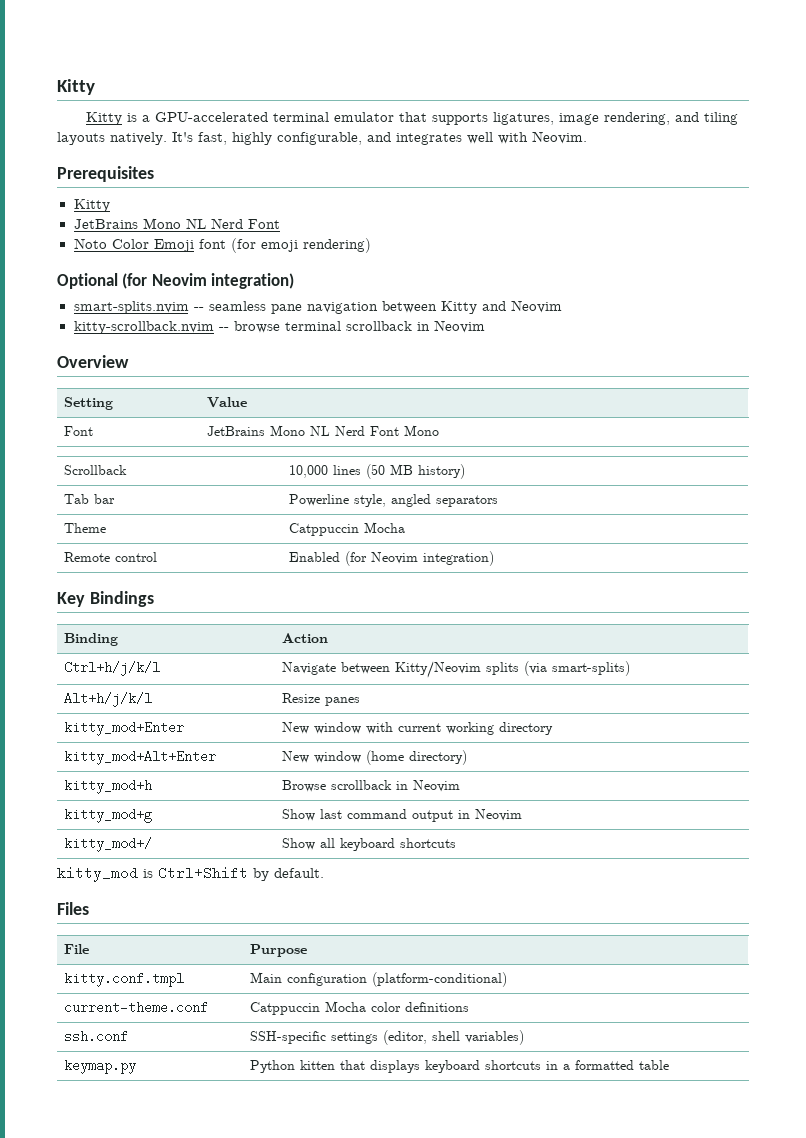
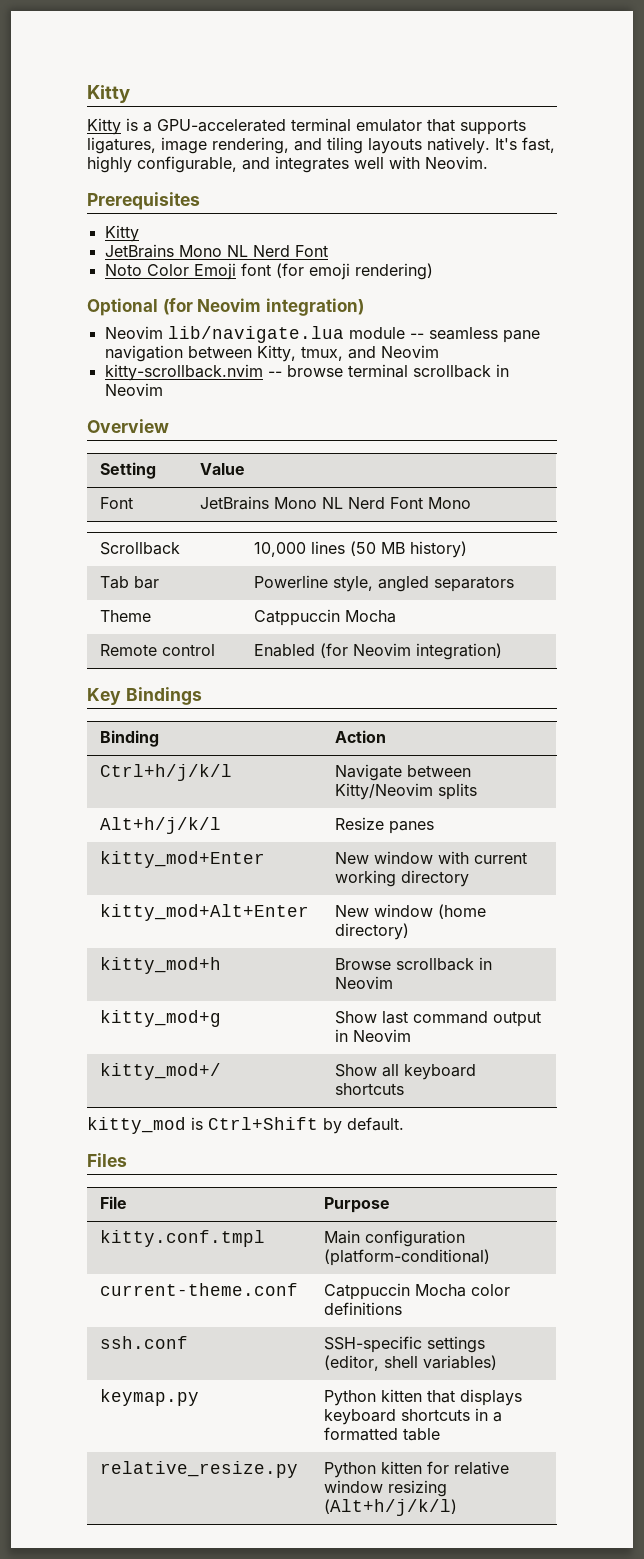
- smart-splits.nvim -- seamless pane navigation between Kitty and Neovim
+ Neovim lib/navigate.lua module -- seamless pane navigation between Kitty, tmux, and Neovim
- Ctrl+h/j/k/l | Navigate between Kitty/Neovim splits (via smart-splits)
+ Ctrl+h/j/k/l | Navigate between Kitty/Neovim splits
+ relative_resize.py | Python kitten for relative window resizing (Alt+h/j/k/l)

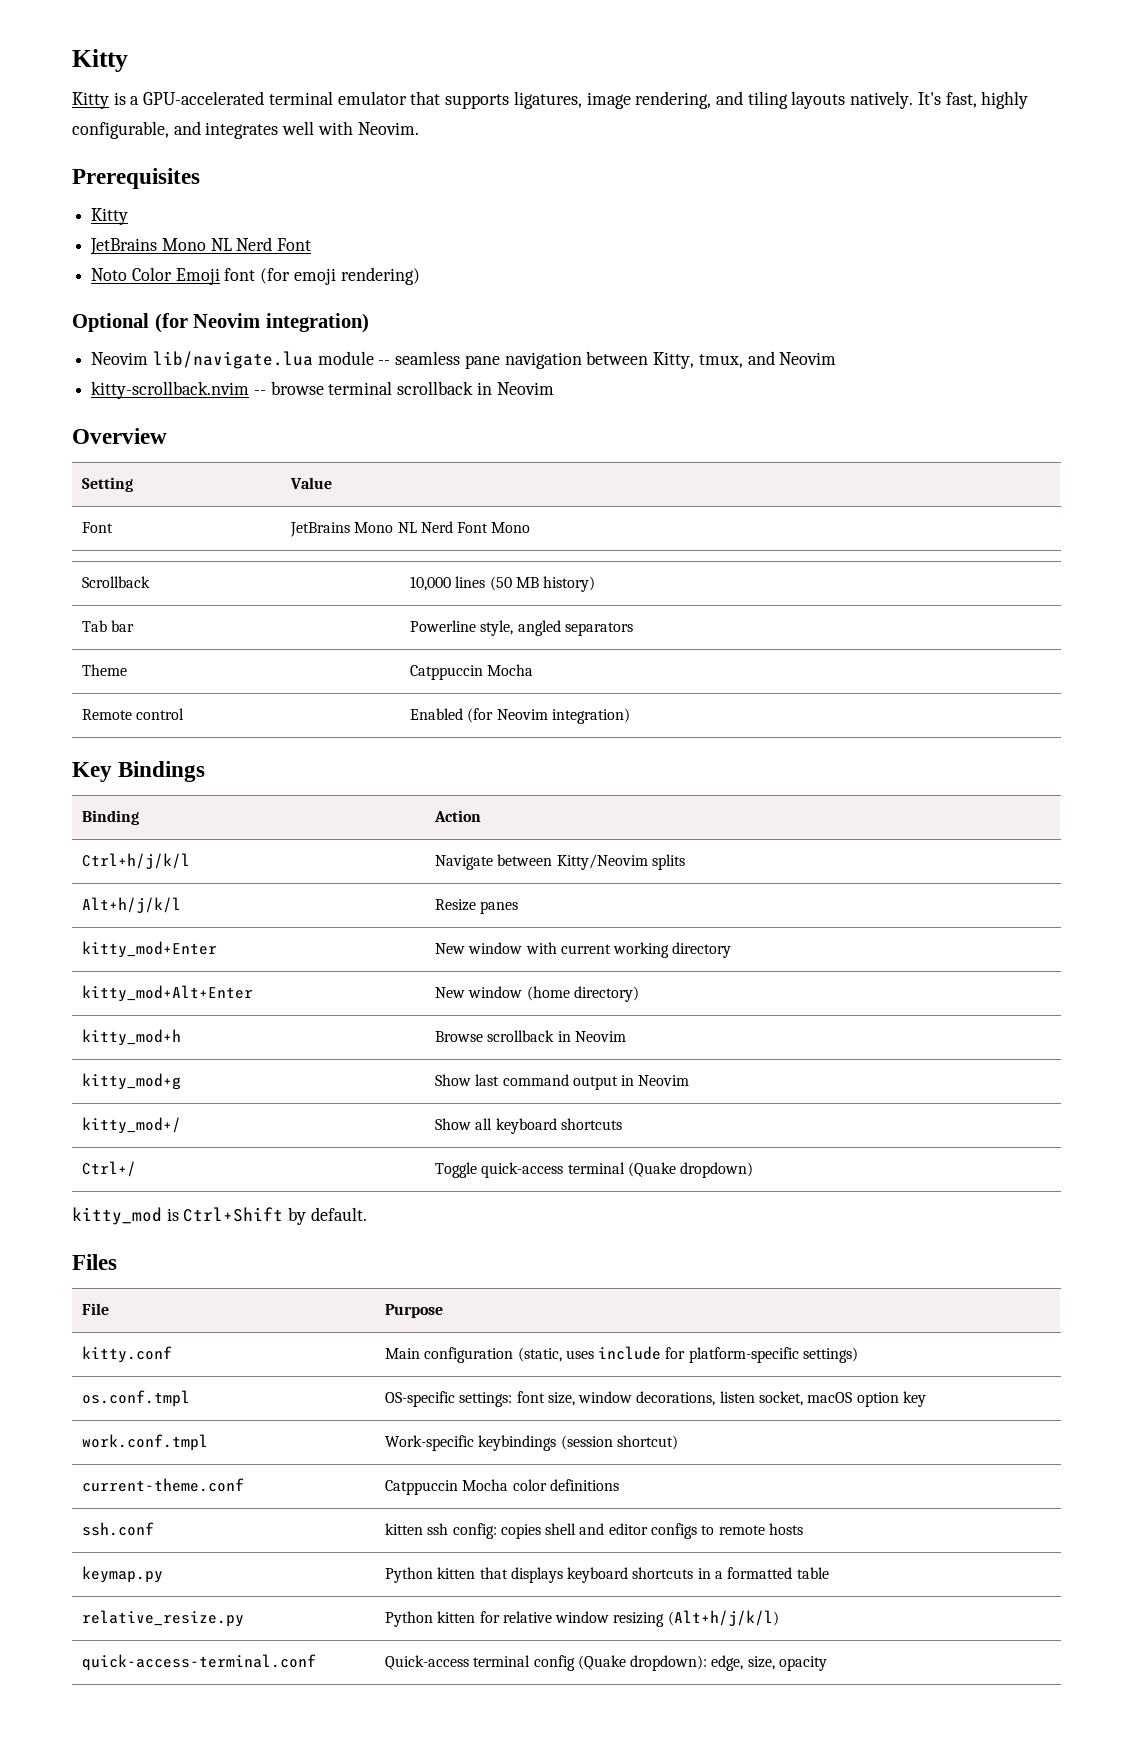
+ Ctrl+/ | Toggle quick-access terminal (Quake dropdown)
- kitty.conf.tmpl | Main configuration (platform-conditional)
+ kitty.conf | Main configuration (static, uses include for platform-specific settings)
+ os.conf.tmpl | OS-specific settings: font size, window decorations, listen socket, macOS option key
+ work.conf.tmpl | Work-specific keybindings (session shortcut)
- ssh.conf | SSH-specific settings (editor, shell variables)
+ ssh.conf | kitten ssh config: copies shell and editor configs to remote hosts
+ quick-access-terminal.conf | Quick-access terminal config (Quake dropdown): edge, size, opacity

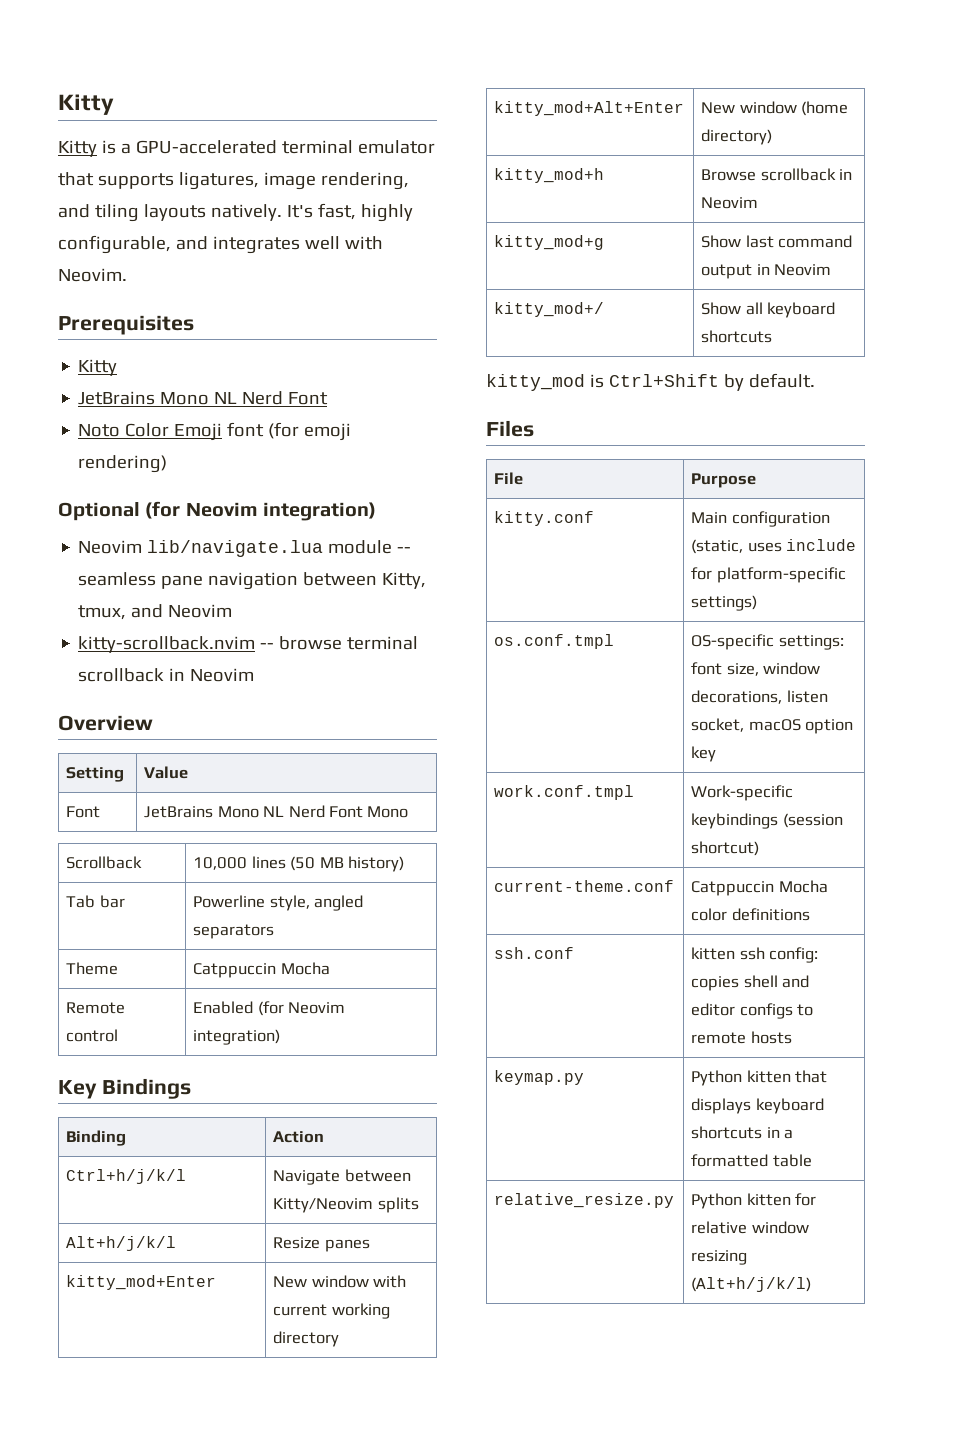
- Ctrl+/ | Toggle quick-access terminal (Quake dropdown)
- quick-access-terminal.conf | Quick-access terminal config (Quake dropdown): edge, size, opacity

